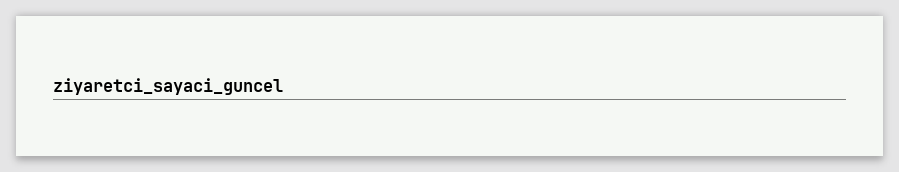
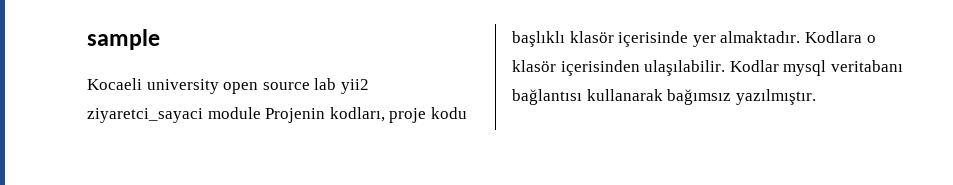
- ziyaretci_sayaci_guncel
+ sample
+ Kocaeli university open source lab yii2 ziyaretci_sayaci module Projenin kodları, proje kodu başlıklı klasör içerisinde yer almaktadır. Kodlara o klasör içerisinden ulaşılabilir. Kodlar mysql veritabanı bağlantısı kullanarak bağımsız yazılmıştır.

